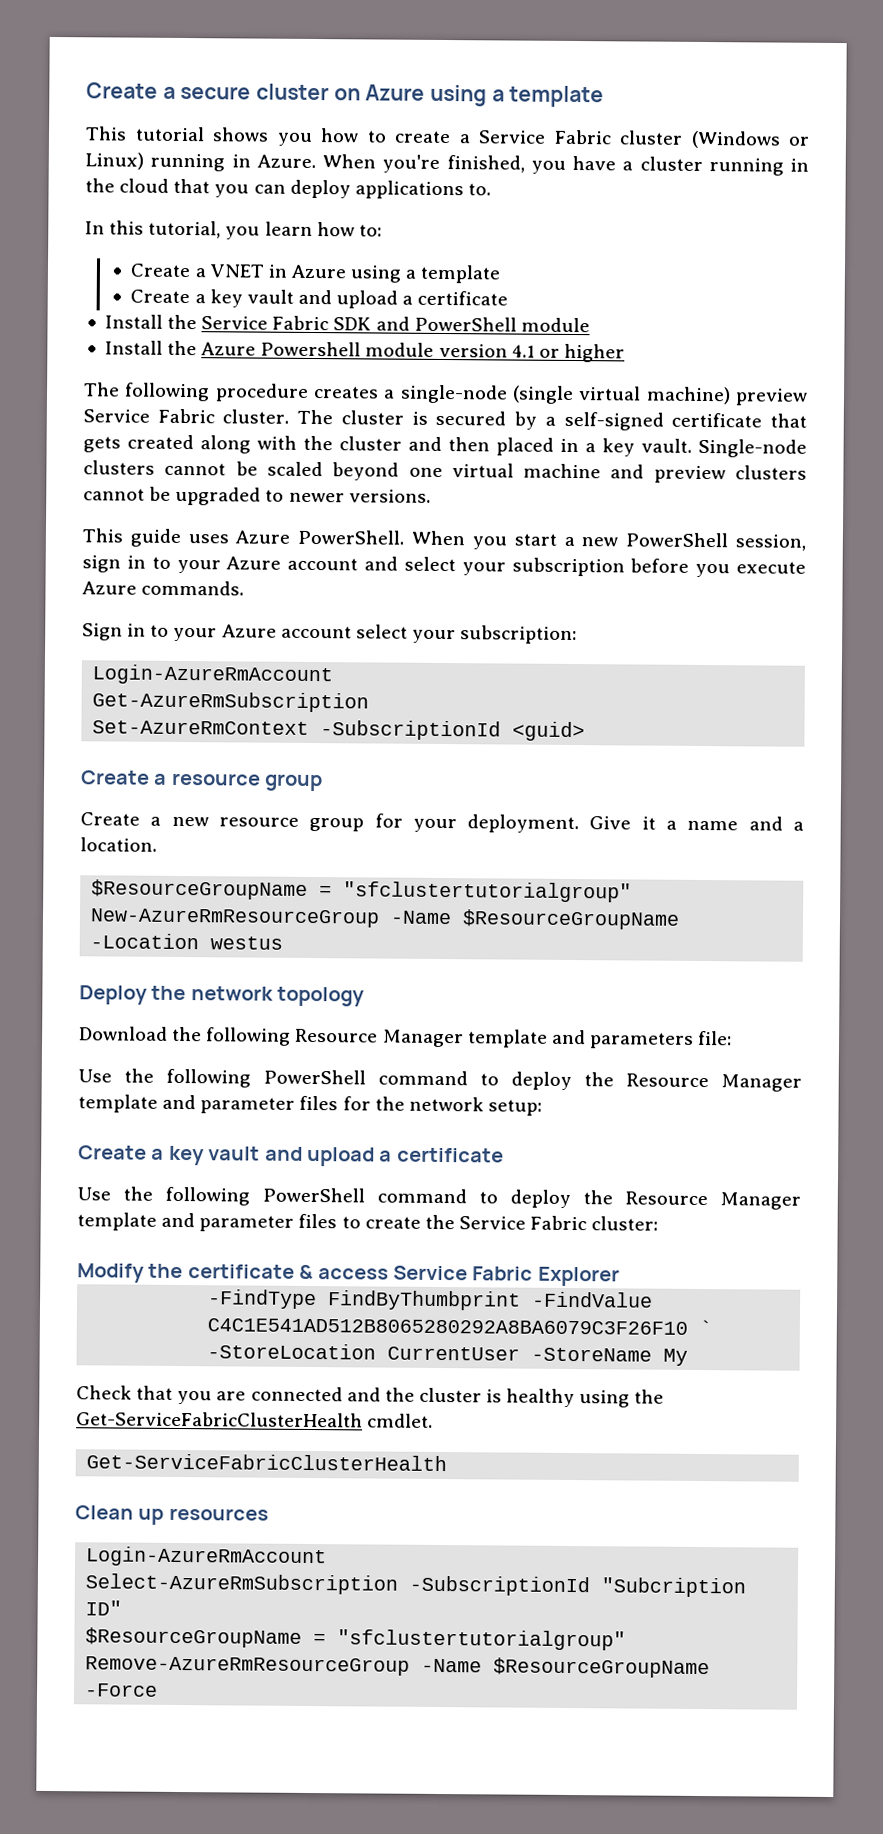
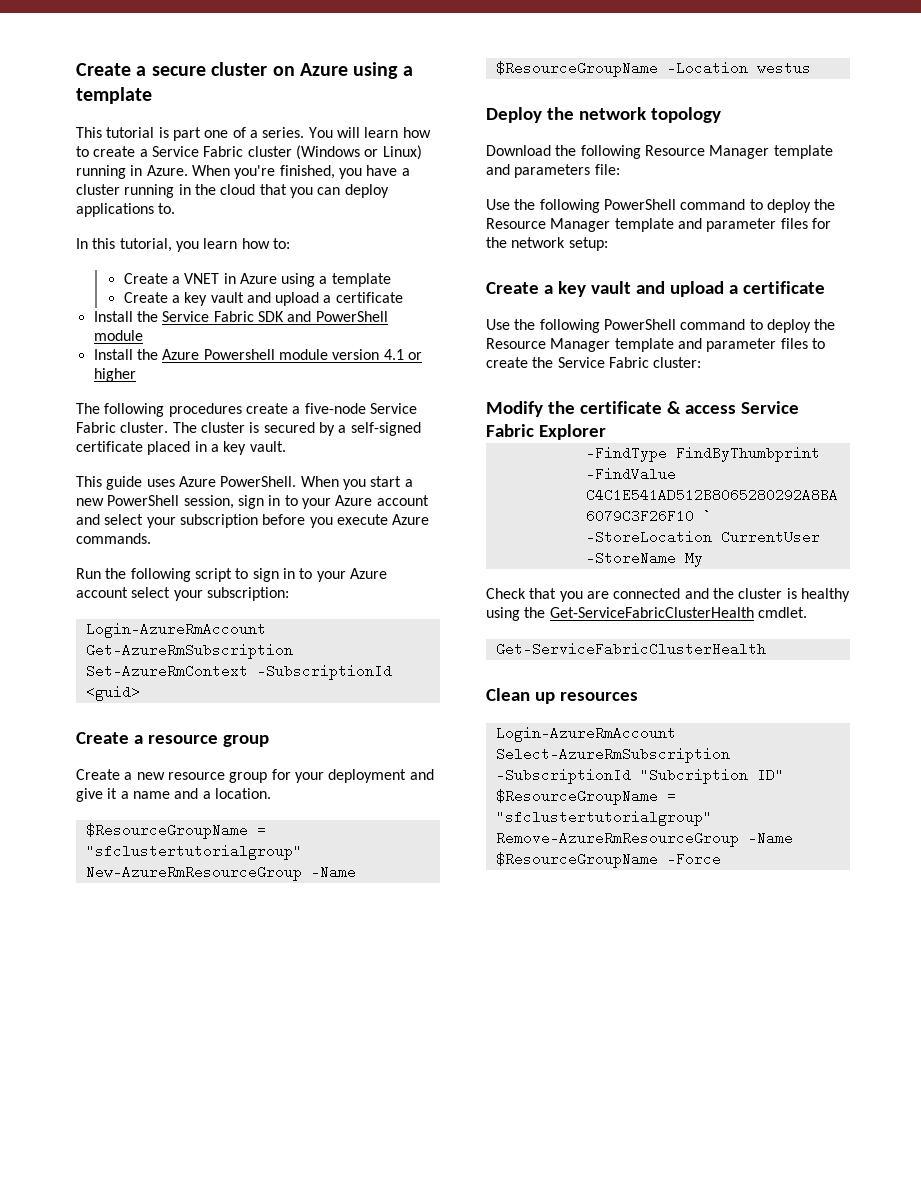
- This tutorial shows you how to create a Service Fabric cluster (Windows or Linux) running in Azure.
+ This tutorial is part one of a series. You will learn how to create a Service Fabric cluster (Windows or Linux) running in Azure.
- The following procedure creates a single-node (single virtual machine) preview Service Fabric cluster.
+ The following procedures create a five-node Service Fabric cluster.
- The cluster is secured by a self-signed certificate that gets created along with the cluster and then placed in a key vault. Single-node clusters cannot be scaled beyond one virtual machine and preview clusters cannot be upgraded to newer versions.
+ The cluster is secured by a self-signed certificate placed in a key vault.
- Sign in to your Azure account select your subscription:
+ Run the following script to sign in to your Azure account select your subscription:
- Create a new resource group for your deployment. Give it a name and a location.
+ Create a new resource group for your deployment and give it a name and a location.

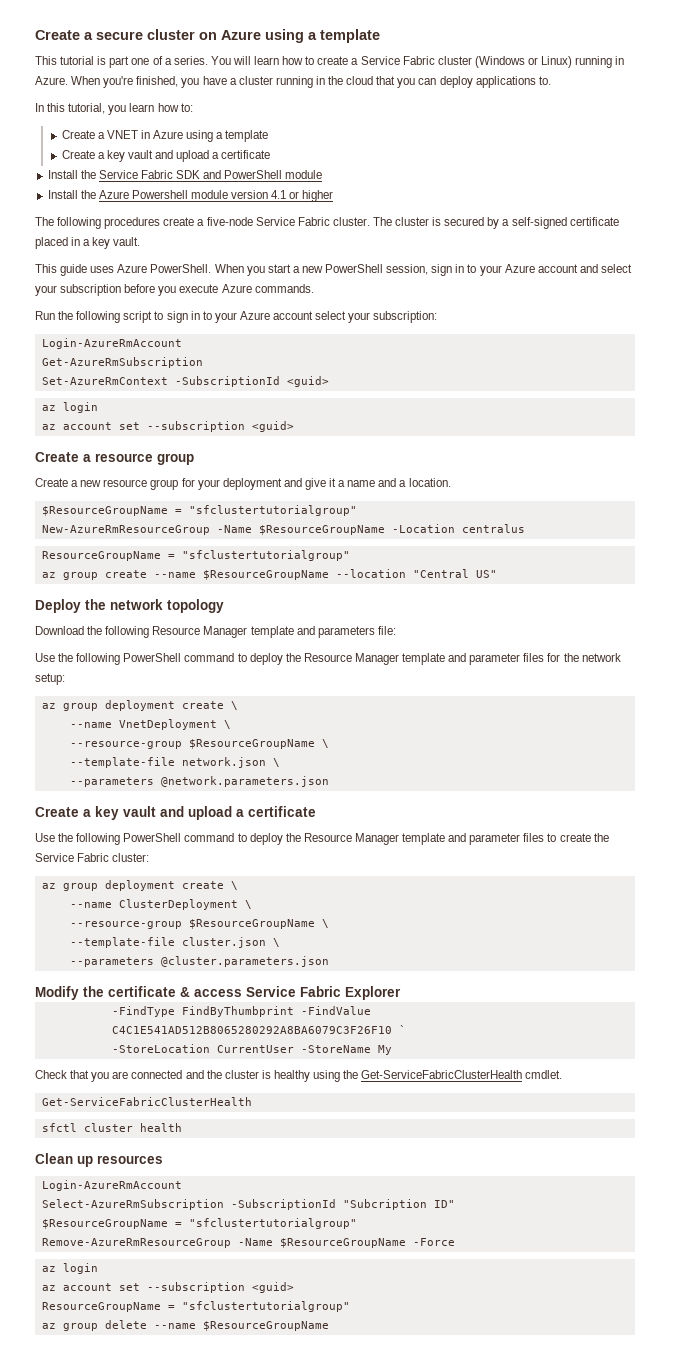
  Set-AzureRmContext -SubscriptionId <guid>
+ az login
+ az account set --subscription <guid>
- New-AzureRmResourceGroup -Name $ResourceGroupName -Location westus
+ New-AzureRmResourceGroup -Name $ResourceGroupName -Location centralus
+ ResourceGroupName = "sfclustertutorialgroup"
+ az group create --name $ResourceGroupName --location "Central US"
  Use the following PowerShell command to deploy the Resource Manager template and parameter files for the network setup:
+ az group deployment create \
+ --name VnetDeployment \
+ --resource-group $ResourceGroupName \
+ --template-file network.json \
+ --parameters @network.parameters.json
  Use the following PowerShell command to deploy the Resource Manager template and parameter files to create the Service Fabric cluster:
+ az group deployment create \
+ --name ClusterDeployment \
+ --resource-group $ResourceGroupName \
+ --template-file cluster.json \
+ --parameters @cluster.parameters.json
+ sfctl cluster health
  Remove-AzureRmResourceGroup -Name $ResourceGroupName -Force
+ az login
+ az account set --subscription <guid>
+ ResourceGroupName = "sfclustertutorialgroup"
+ az group delete --name $ResourceGroupName

